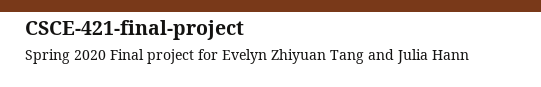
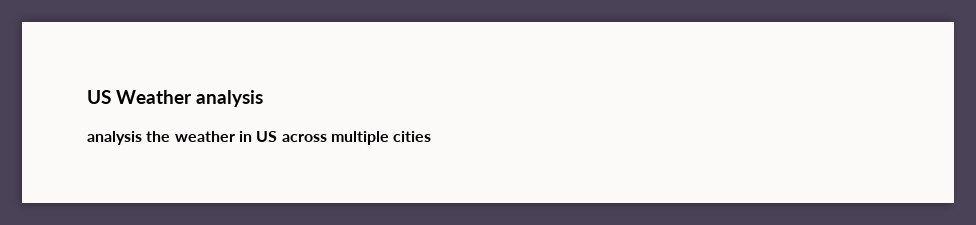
- CSCE-421-final-project
- Spring 2020 Final project for Evelyn Zhiyuan Tang and Julia Hann
+ US Weather analysis
+ analysis the weather in US across multiple cities

